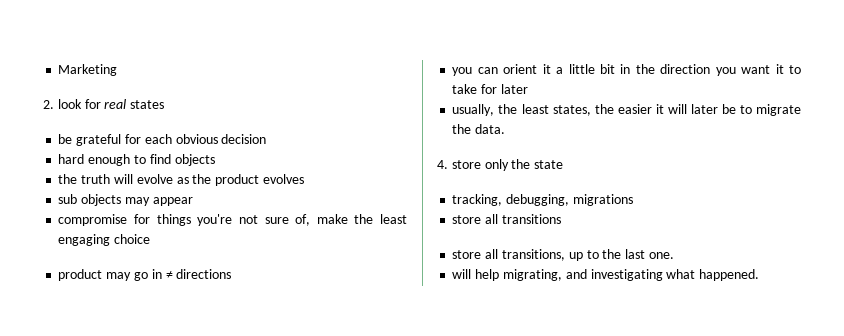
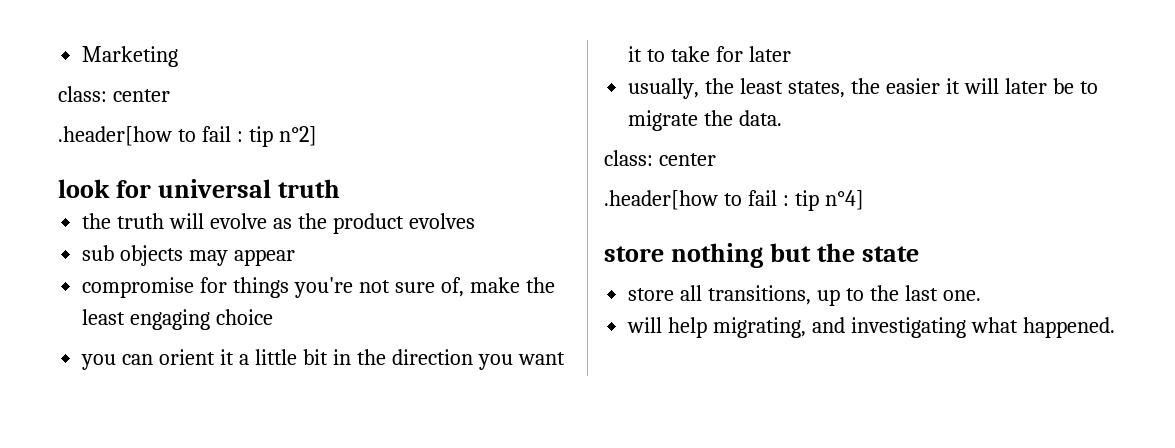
  Marketing
- 2. look for real states
- be grateful for each obvious decision
- hard enough to find objects
+ class: center
+ .header[how to fail : tip n°2]
+ look for universal truth
- product may go in ≠ directions
  usually, the least states, the easier it will later be to migrate the data.
- 4. store only the state
- tracking, debugging, migrations
- store all transitions
+ class: center
+ .header[how to fail : tip n°4]
+ store nothing but the state

